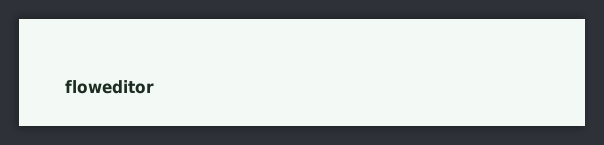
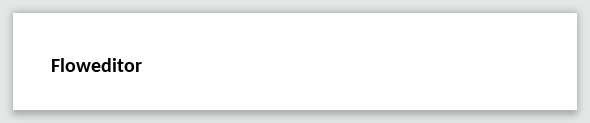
- floweditor
+ Floweditor

